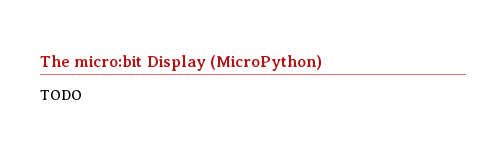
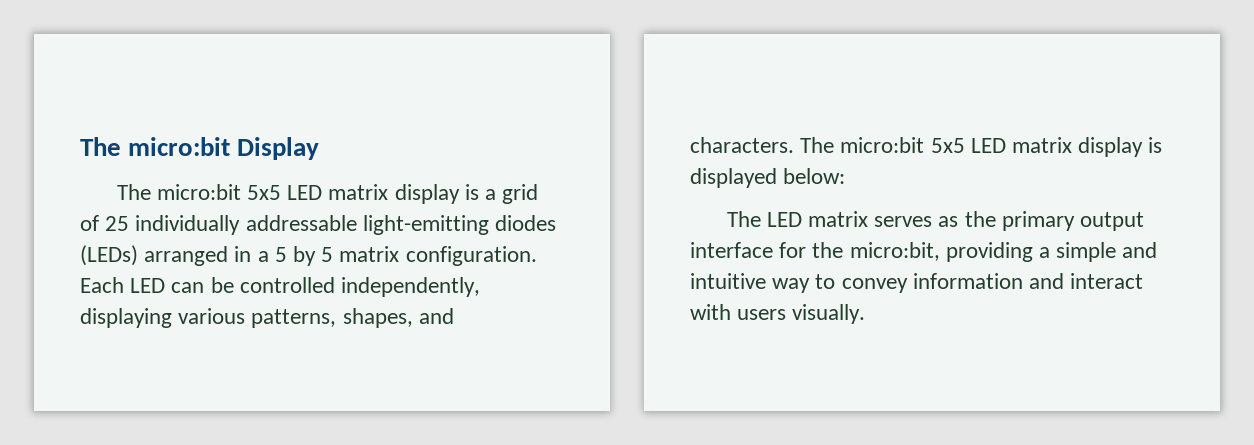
- The micro:bit Display (MicroPython)
- TODO
+ The micro:bit Display
+ The micro:bit 5x5 LED matrix display is a grid of 25 individually addressable light-emitting diodes (LEDs) arranged in a 5 by 5 matrix configuration. Each LED can be controlled independently, displaying various patterns, shapes, and characters. The micro:bit 5x5 LED matrix display is displayed below:
+ The LED matrix serves as the primary output interface for the micro:bit, providing a simple and intuitive way to convey information and interact with users visually.

